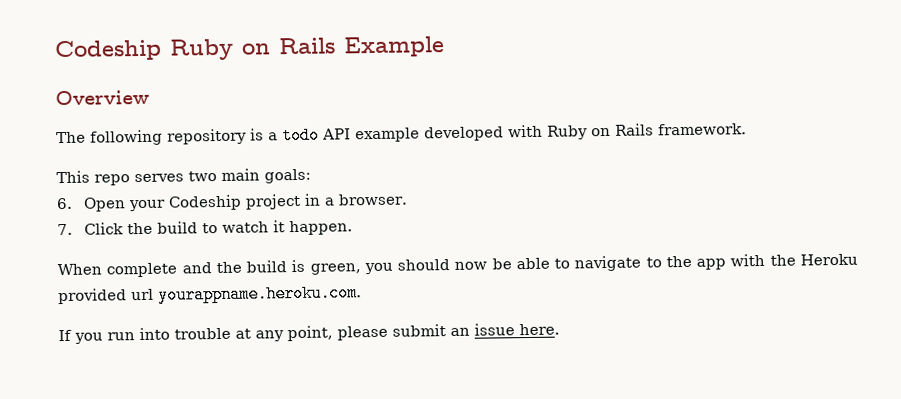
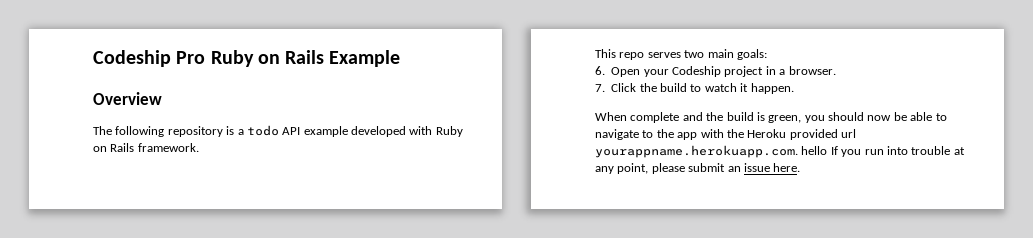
- Codeship Ruby on Rails Example
+ Codeship Pro Ruby on Rails Example
- When complete and the build is green, you should now be able to navigate to the app with the Heroku provided url yourappname.heroku.com.
- If you run into trouble at any point, please submit an issue here.
+ When complete and the build is green, you should now be able to navigate to the app with the Heroku provided url yourappname.herokuapp.com. hello If you run into trouble at any point, please submit an issue here.

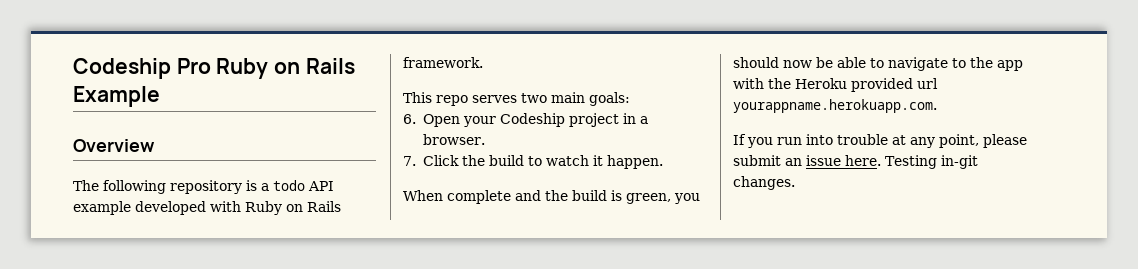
- When complete and the build is green, you should now be able to navigate to the app with the Heroku provided url yourappname.herokuapp.com. hello If you run into trouble at any point, please submit an issue here.
+ When complete and the build is green, you should now be able to navigate to the app with the Heroku provided url yourappname.herokuapp.com.
+ If you run into trouble at any point, please submit an issue here.
+ Testing in-git changes.

